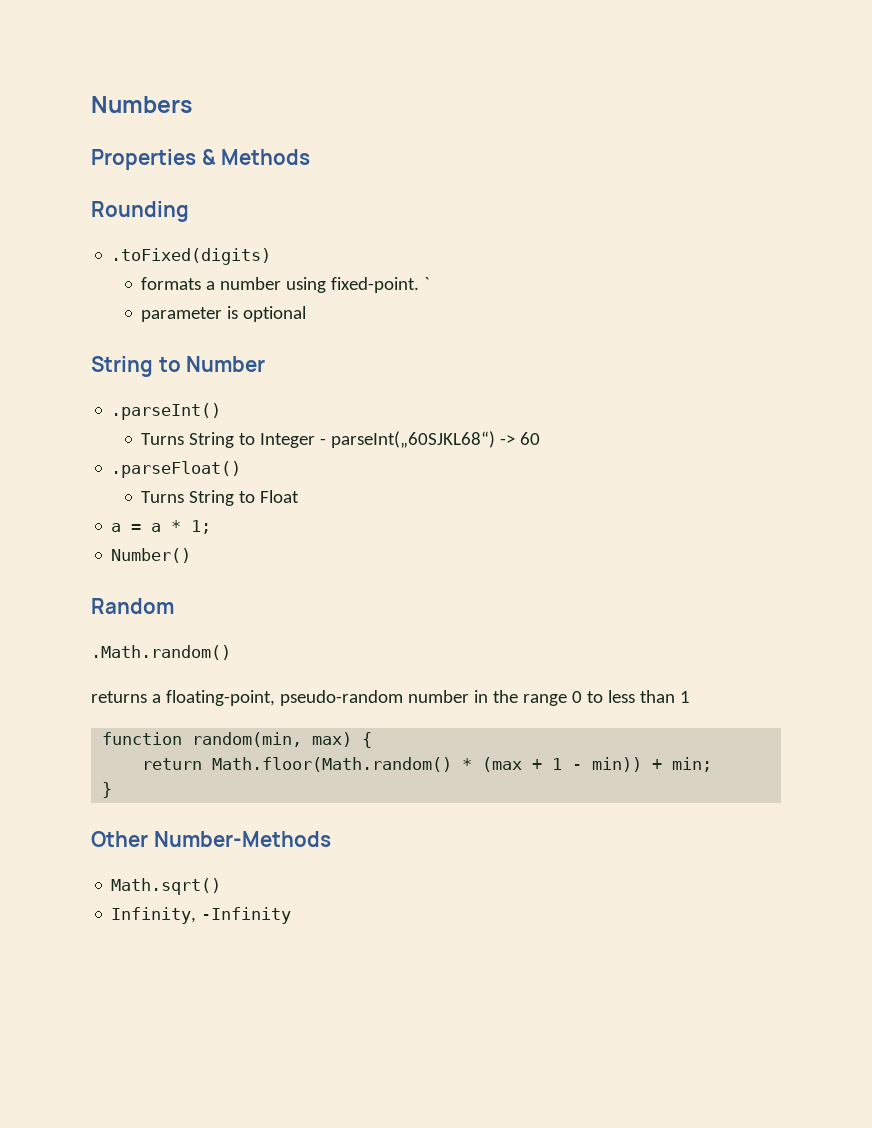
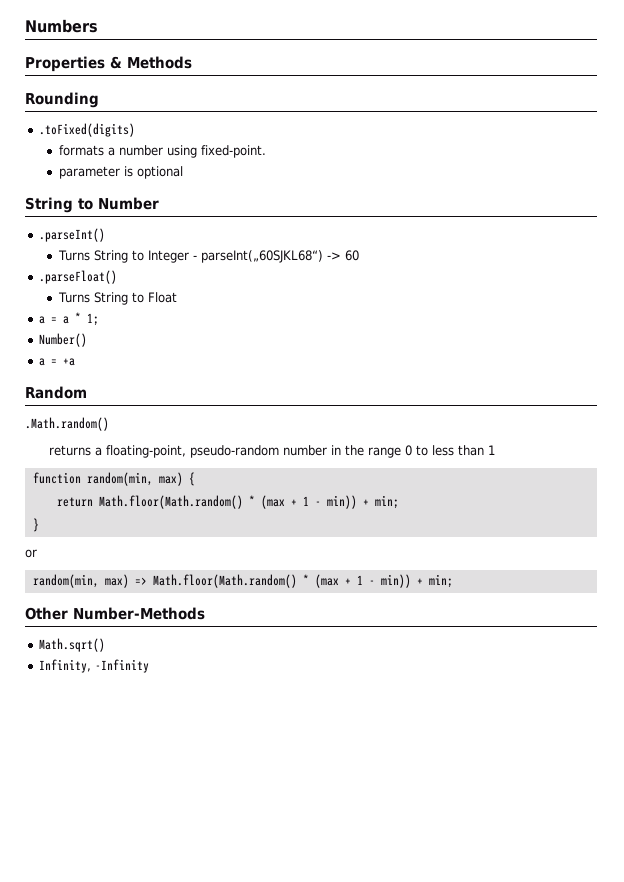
- `
+ a = +a
+ or
+ random(min, max) => Math.floor(Math.random() * (max + 1 - min)) + min;

